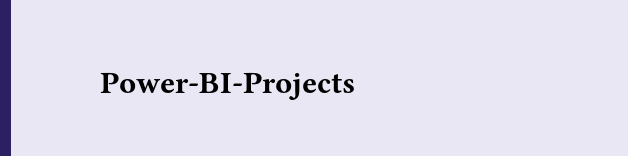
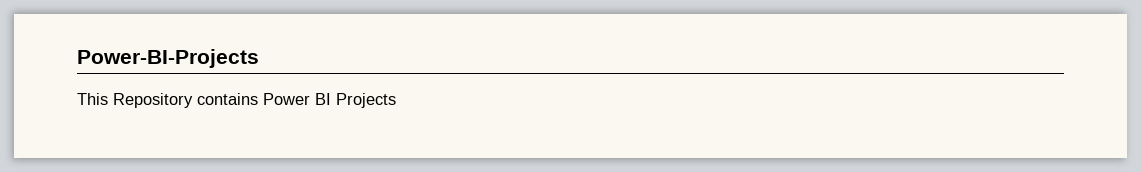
+ This Repository contains Power BI Projects

